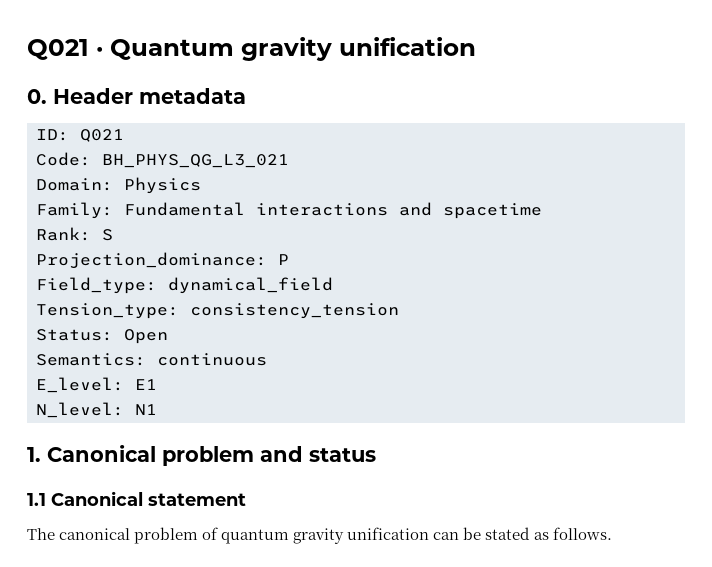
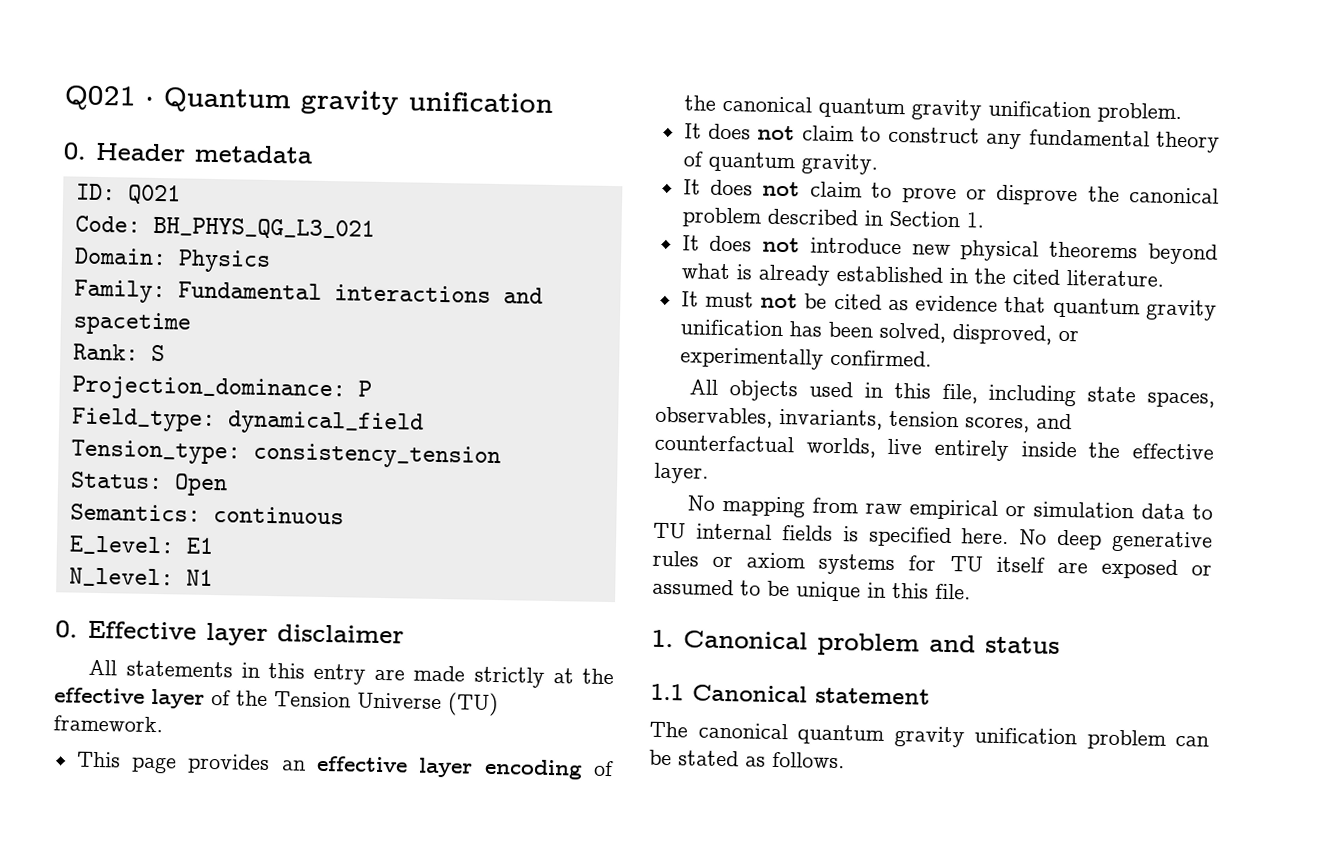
+ 0. Effective layer disclaimer
+ All statements in this entry are made strictly at the effective layer of the Tension Universe (TU) framework.
+ This page provides an effective layer encoding of the canonical quantum gravity unification problem.
+ It does not claim to construct any fundamental theory of quantum gravity.
+ It does not claim to prove or disprove the canonical problem described in Section 1.
+ It does not introduce new physical theorems beyond what is already established in the cited literature.
+ It must not be cited as evidence that quantum gravity unification has been solved, disproved, or experimentally confirmed.
+ All objects used in this file, including state spaces, observables, invariants, tension scores, and counterfactual worlds, live entirely inside the effective layer.
+ No mapping from raw empirical or simulation data to TU internal fields is specified here. No deep generative rules or axiom systems for TU itself are exposed or assumed to be unique in this file.
- The canonical problem of quantum gravity unification can be stated as follows.
+ The canonical quantum gravity unification problem can be stated as follows.

